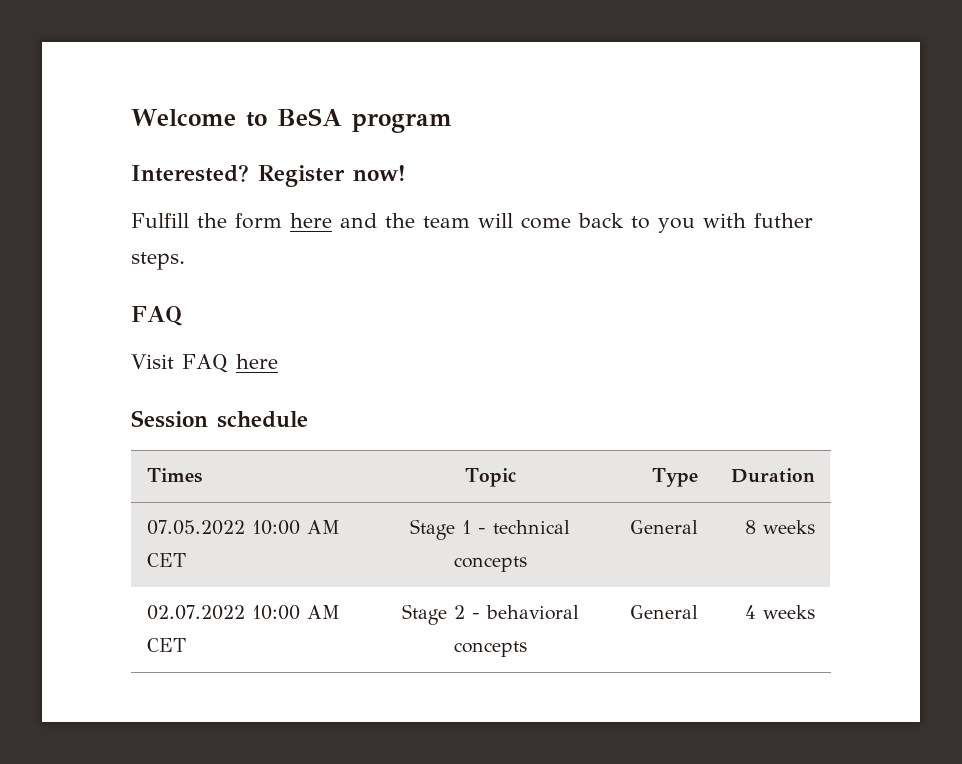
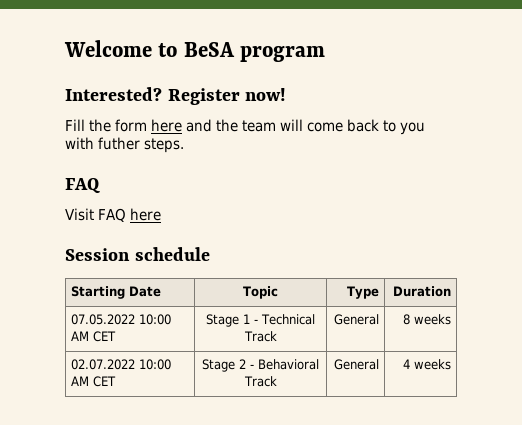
- Fulfill the form here and the team will come back to you with futher steps.
+ Fill the form here and the team will come back to you with futher steps.
- Times | Topic | Type | Duration
+ Starting Date | Topic | Type | Duration
- 07.05.2022 10:00 AM CET | Stage 1 - technical concepts | General | 8 weeks
+ 07.05.2022 10:00 AM CET | Stage 1 - Technical Track | General | 8 weeks
- 02.07.2022 10:00 AM CET | Stage 2 - behavioral concepts | General | 4 weeks
+ 02.07.2022 10:00 AM CET | Stage 2 - Behavioral Track | General | 4 weeks

